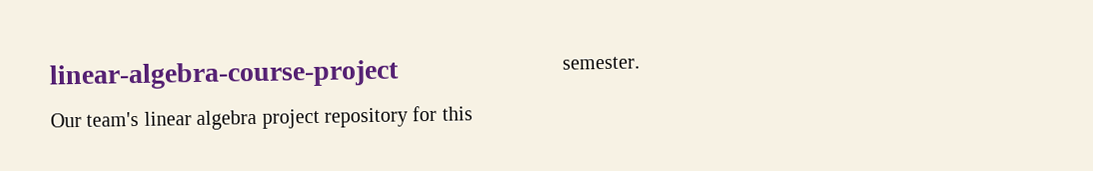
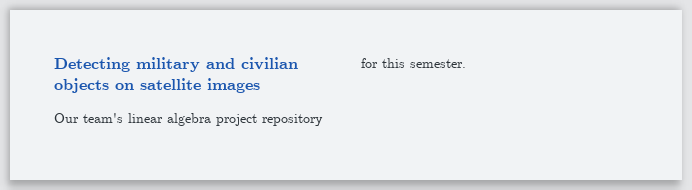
- linear-algebra-course-project
+ Detecting military and civilian objects on satellite images

